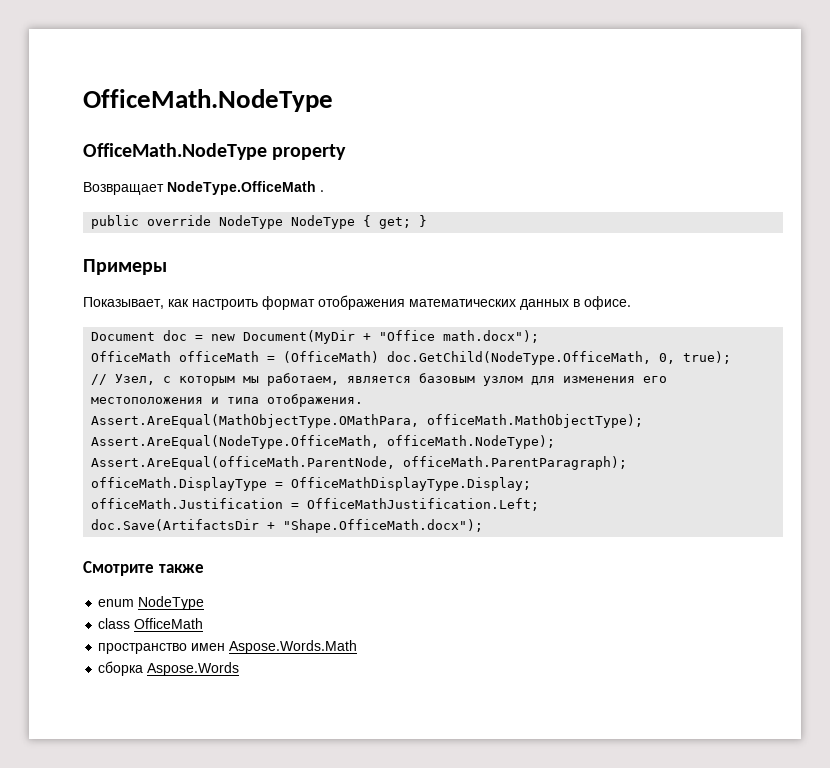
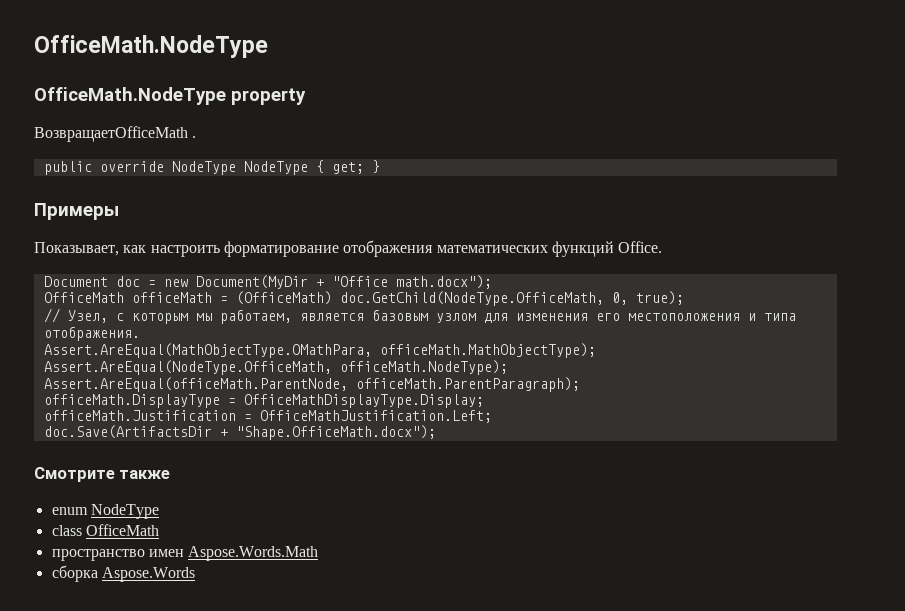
- Возвращает NodeType.OfficeMath .
+ ВозвращаетOfficeMath .
- Показывает, как настроить формат отображения математических данных в офисе.
+ Показывает, как настроить форматирование отображения математических функций Office.

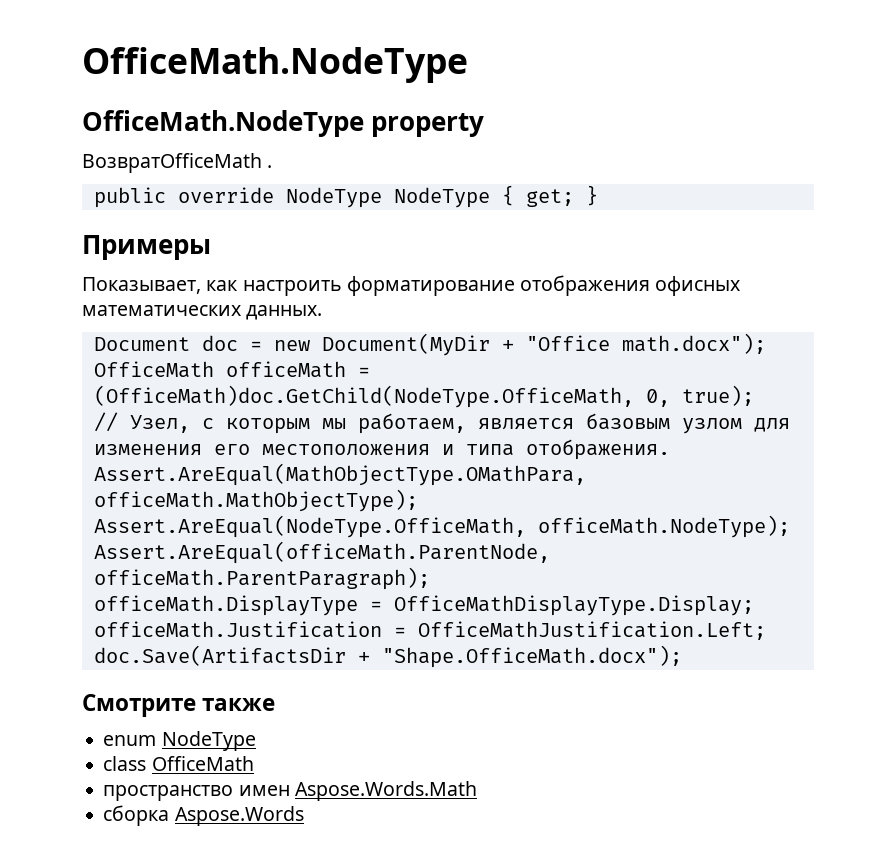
- ВозвращаетOfficeMath .
+ ВозвратOfficeMath .
- Показывает, как настроить форматирование отображения математических функций Office.
+ Показывает, как настроить форматирование отображения офисных математических данных.
- OfficeMath officeMath = (OfficeMath) doc.GetChild(NodeType.OfficeMath, 0, true);
+ OfficeMath officeMath = (OfficeMath)doc.GetChild(NodeType.OfficeMath, 0, true);

